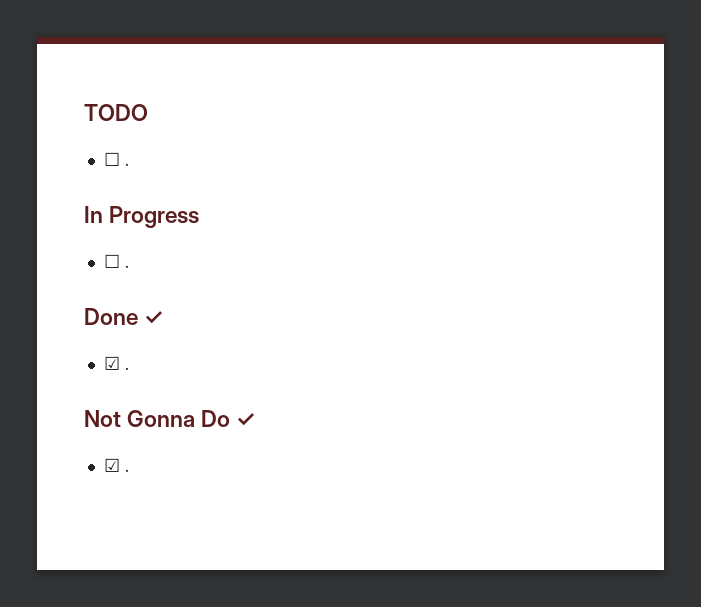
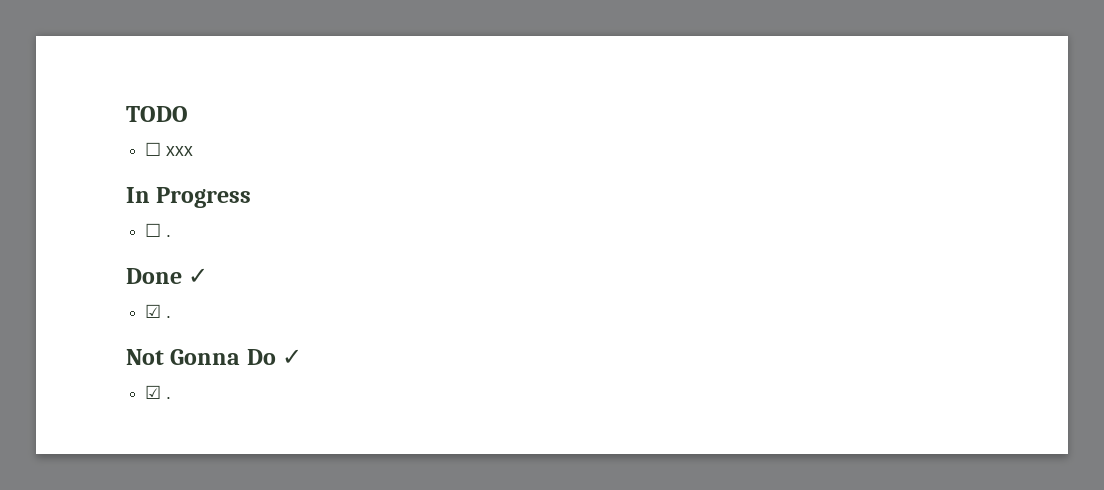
  TODO
- ☐ .
+ ☐ xxx

